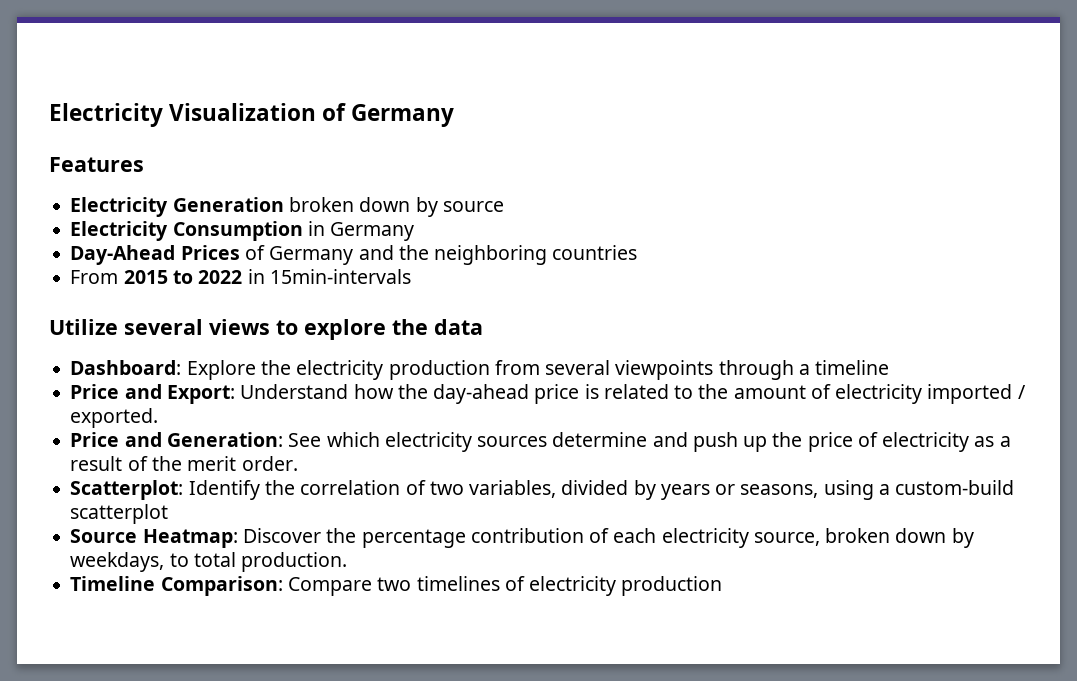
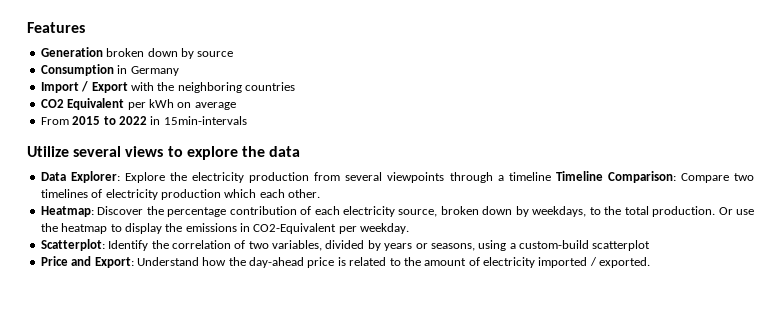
- Electricity Visualization of Germany
- Electricity Generation broken down by source
+ Generation broken down by source
- Electricity Consumption in Germany
+ Consumption in Germany
- Day-Ahead Prices of Germany and the neighboring countries
+ Import / Export with the neighboring countries
+ CO2 Equivalent per kWh on average
- Dashboard: Explore the electricity production from several viewpoints through a timeline
+ Data Explorer: Explore the electricity production from several viewpoints through a timeline Timeline Comparison: Compare two timelines of electricity production which each other.
+ Heatmap: Discover the percentage contribution of each electricity source, broken down by weekdays, to the total production. Or use the heatmap to display the emissions in CO2-Equivalent per weekday.
+ Scatterplot: Identify the correlation of two variables, divided by years or seasons, using a custom-build scatterplot
- Price and Generation: See which electricity sources determine and push up the price of electricity as a result of the merit order.
- Scatterplot: Identify the correlation of two variables, divided by years or seasons, using a custom-build scatterplot
- Source Heatmap: Discover the percentage contribution of each electricity source, broken down by weekdays, to total production.
- Timeline Comparison: Compare two timelines of electricity production

